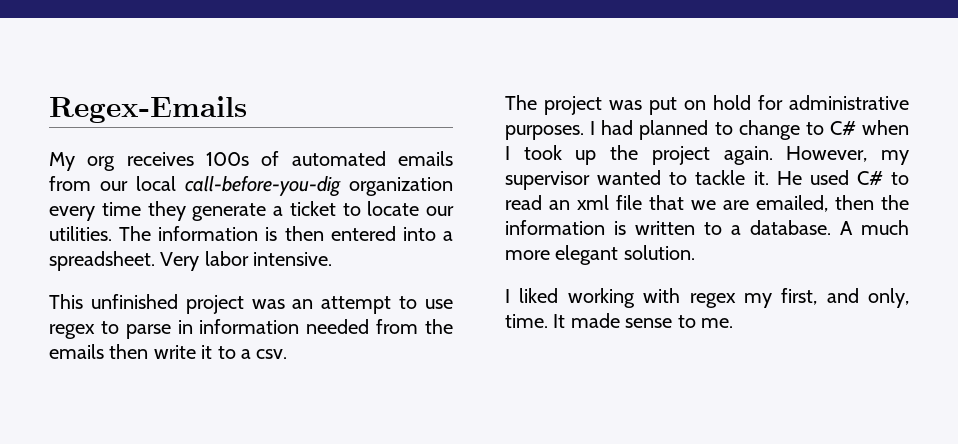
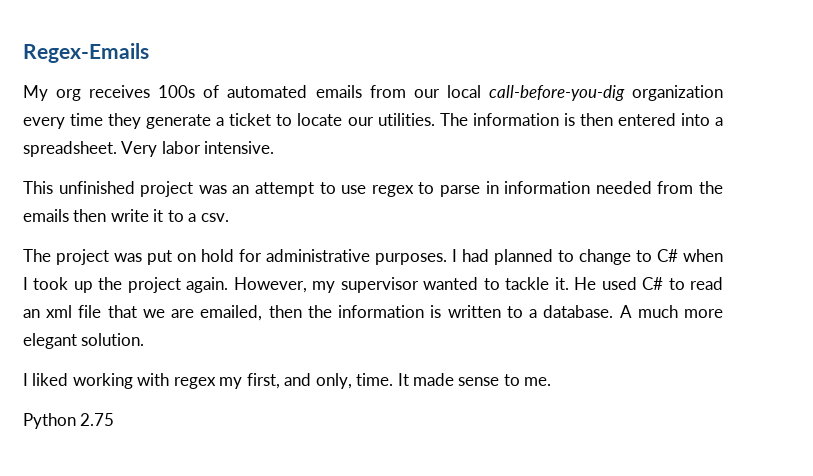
+ Python 2.75

